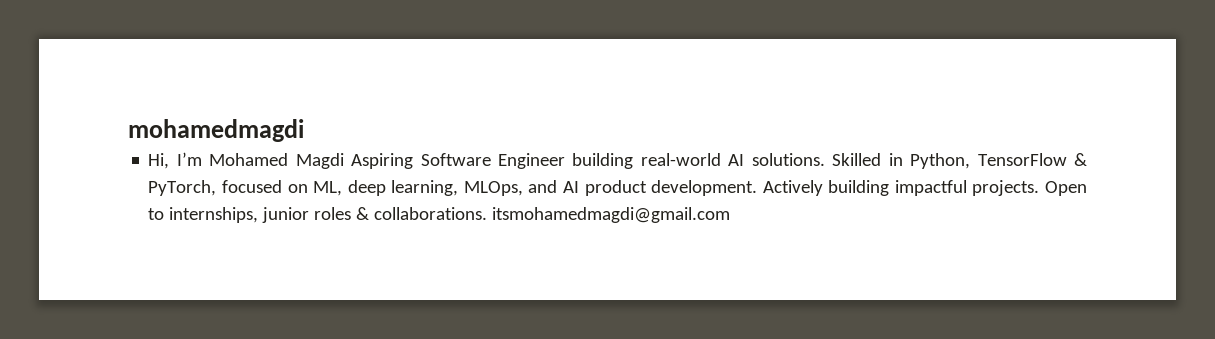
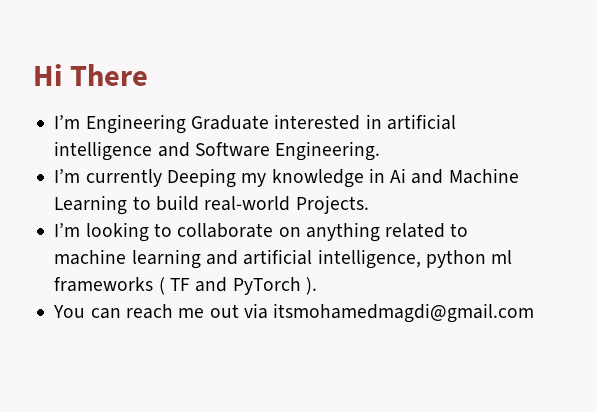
- mohamedmagdi
- Hi, I’m Mohamed Magdi Aspiring Software Engineer building real-world AI solutions. Skilled in Python, TensorFlow & PyTorch, focused on ML, deep learning, MLOps, and AI product development. Actively building impactful projects. Open to internships, junior roles & collaborations. itsmohamedmagdi@gmail.com
+ Hi There
+ I’m Engineering Graduate interested in artificial intelligence and Software Engineering.
+ I’m currently Deeping my knowledge in Ai and Machine Learning to build real-world Projects.
+ I’m looking to collaborate on anything related to machine learning and artificial intelligence, python ml frameworks ( TF and PyTorch ).
+ You can reach me out via itsmohamedmagdi@gmail.com

